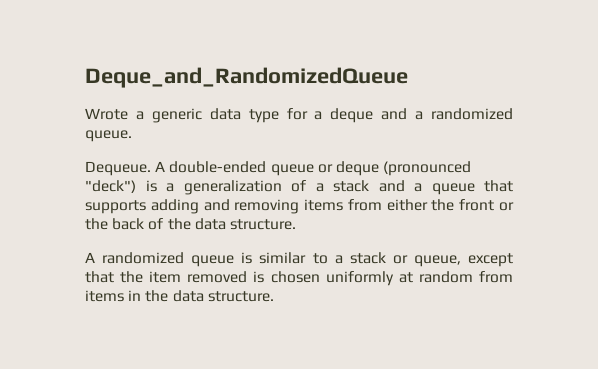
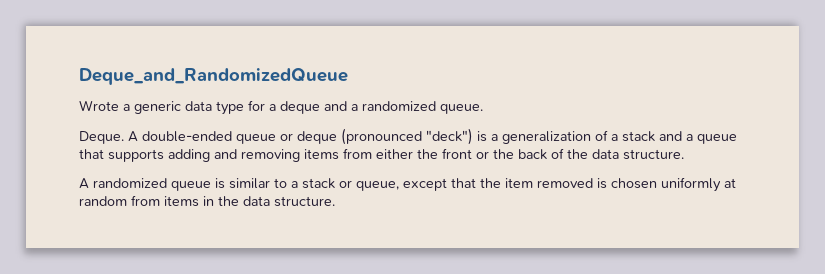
- Dequeue.
+ Deque.

